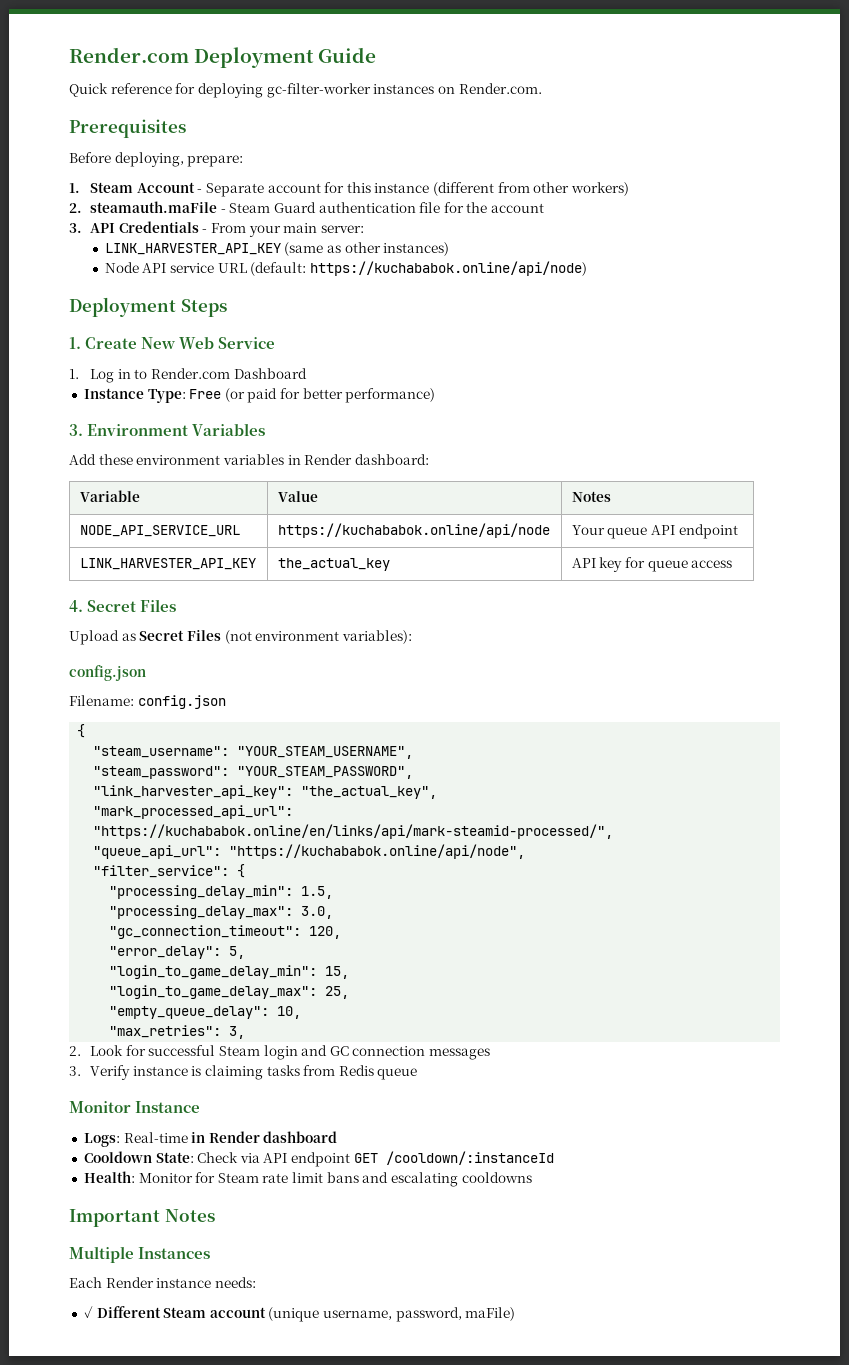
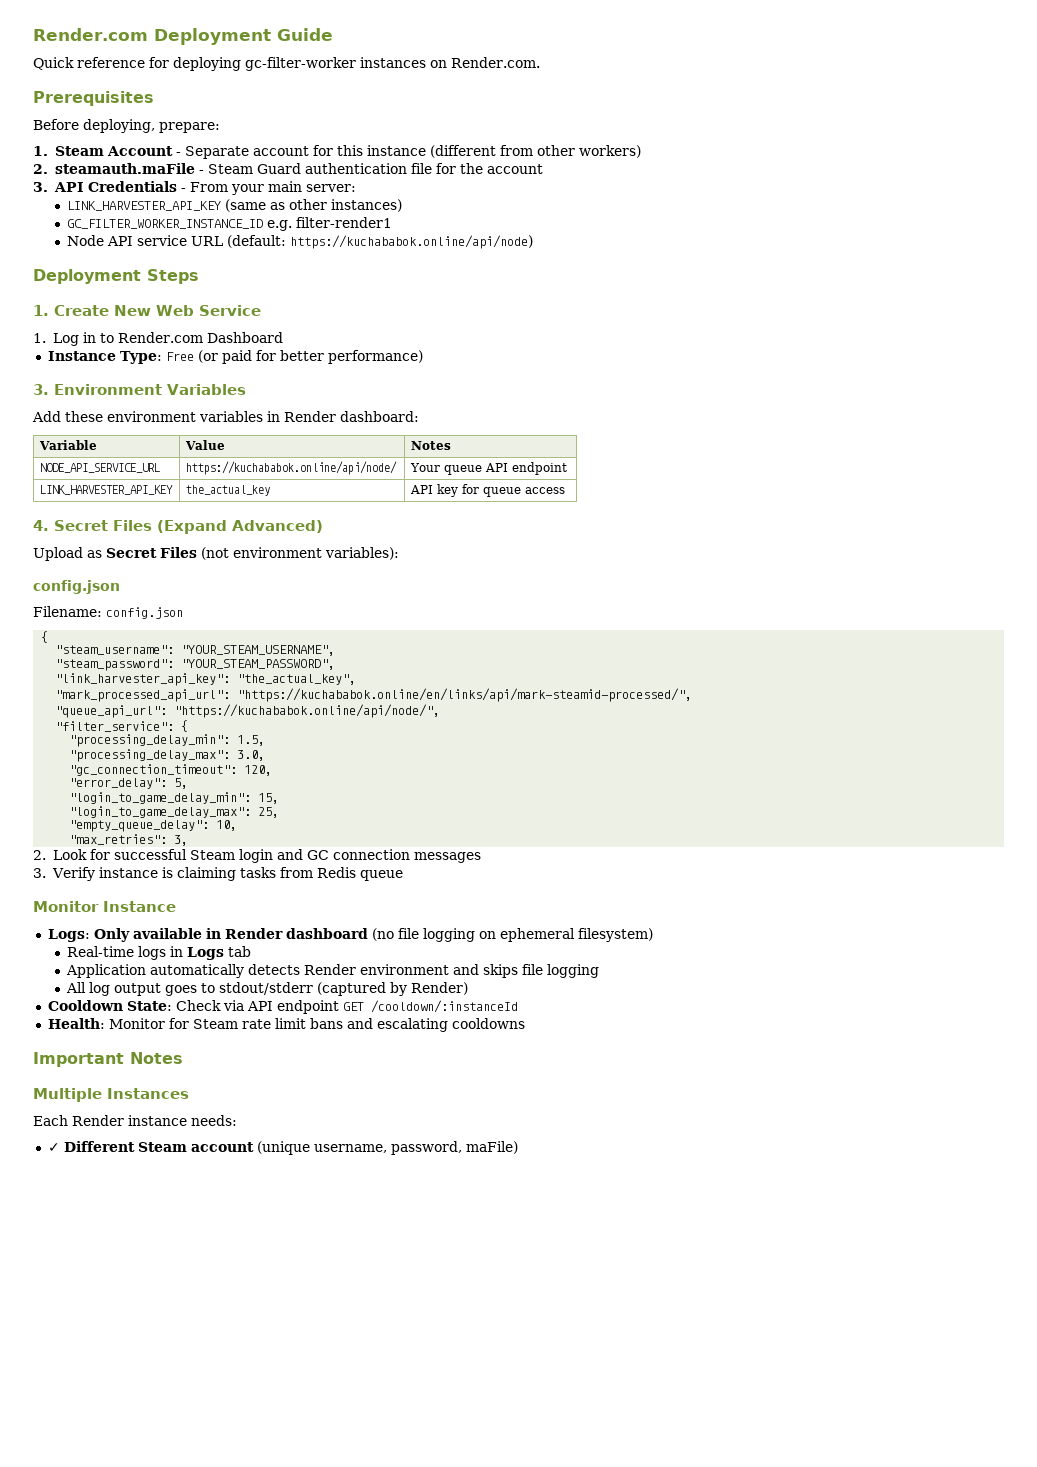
+ GC_FILTER_WORKER_INSTANCE_ID e.g. filter-render1
- NODE_API_SERVICE_URL | https://kuchababok.online/api/node | Your queue API endpoint
+ NODE_API_SERVICE_URL | https://kuchababok.online/api/node/ | Your queue API endpoint
- 4. Secret Files
+ 4. Secret Files (Expand Advanced)
- "queue_api_url": "https://kuchababok.online/api/node",
+ "queue_api_url": "https://kuchababok.online/api/node/",
- Logs: Real-time in Render dashboard
+ Logs: Only available in Render dashboard (no file logging on ephemeral filesystem)
+ Real-time logs in Logs tab
+ Application automatically detects Render environment and skips file logging
+ All log output goes to stdout/stderr (captured by Render)

